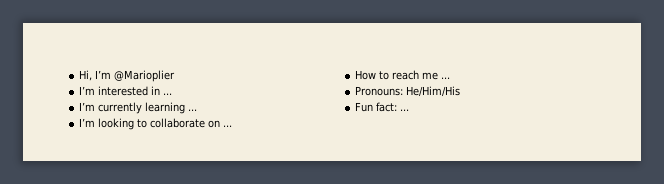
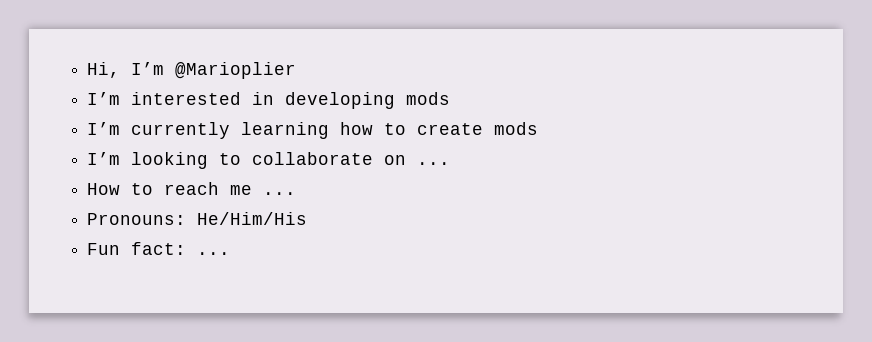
- I’m interested in ...
+ I’m interested in developing mods
- I’m currently learning ...
+ I’m currently learning how to create mods

